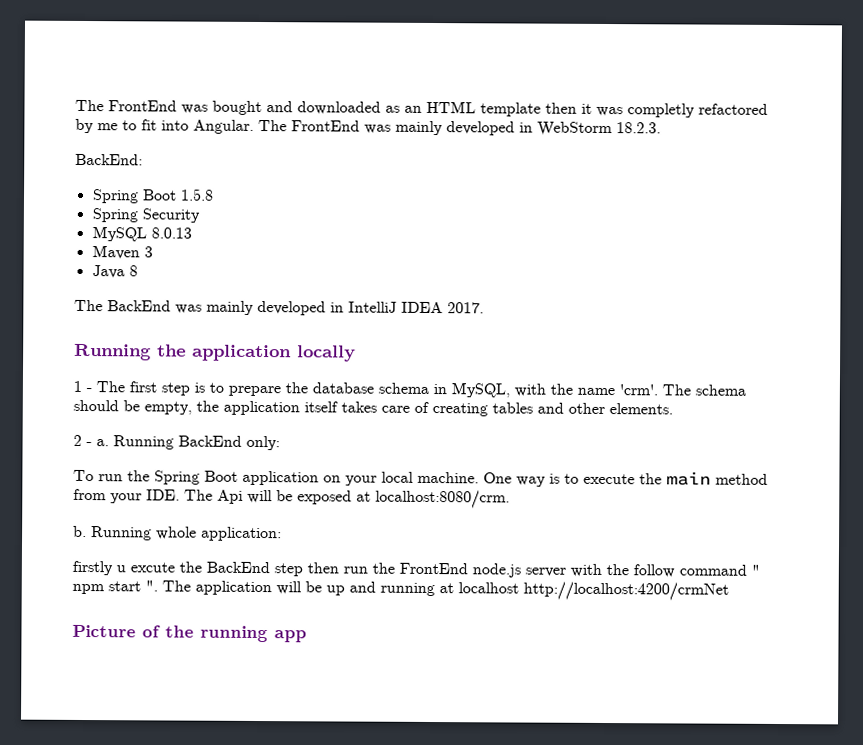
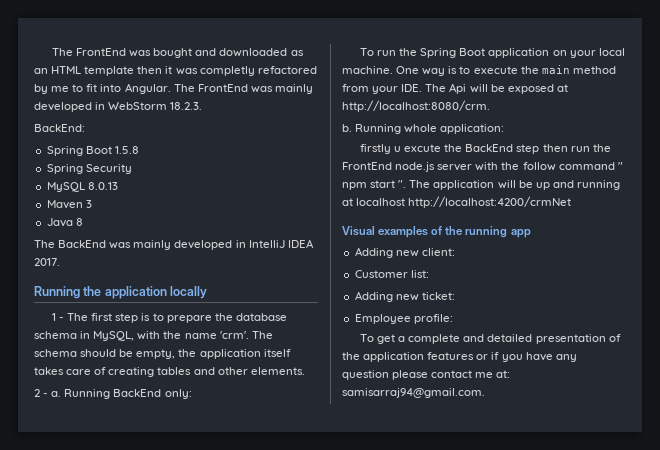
- One way is to execute the main method from your IDE. The Api will be exposed at localhost:8080/crm.
+ One way is to execute the main method from your IDE. The Api will be exposed at http://localhost:8080/crm.
- Picture of the running app
+ Visual examples of the running app
+ Adding new client:
+ Customer list:
+ Adding new ticket:
+ Employee profile:
+ To get a complete and detailed presentation of the application features or if you have any question please contact me at: samisarraj94@gmail.com.

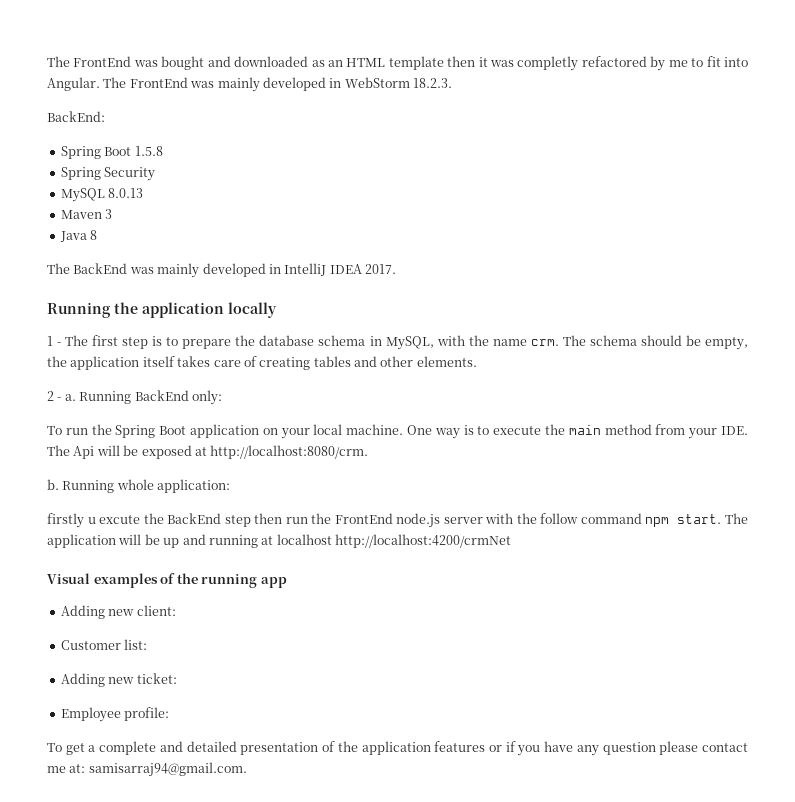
- 1 - The first step is to prepare the database schema in MySQL, with the name 'crm'.
+ 1 - The first step is to prepare the database schema in MySQL, with the name crm.
- firstly u excute the BackEnd step then run the FrontEnd node.js server with the follow command " npm start ".
+ firstly u excute the BackEnd step then run the FrontEnd node.js server with the follow command npm start.

